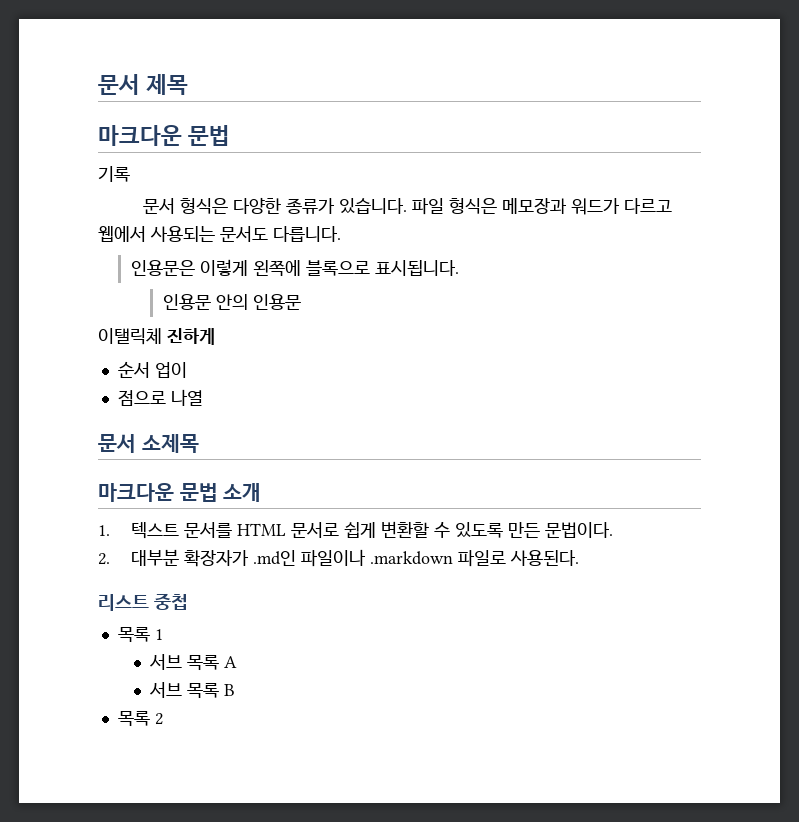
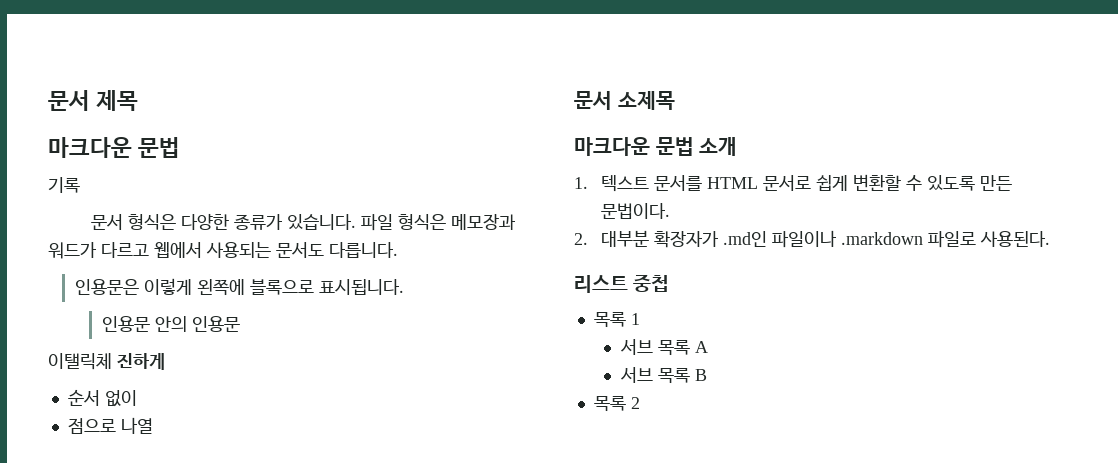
- 순서 업이
+ 순서 없이

